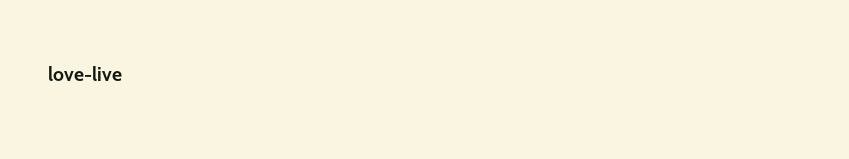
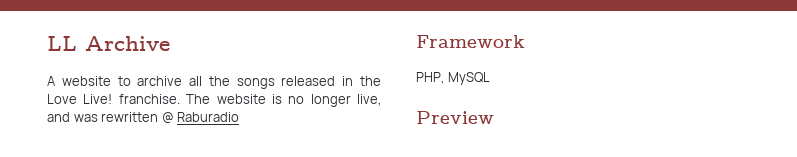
- love-live
+ LL Archive
+ A website to archive all the songs released in the Love Live! franchise. The website is no longer live, and was rewritten @ Raburadio
+ Framework
+ PHP, MySQL
+ Preview

